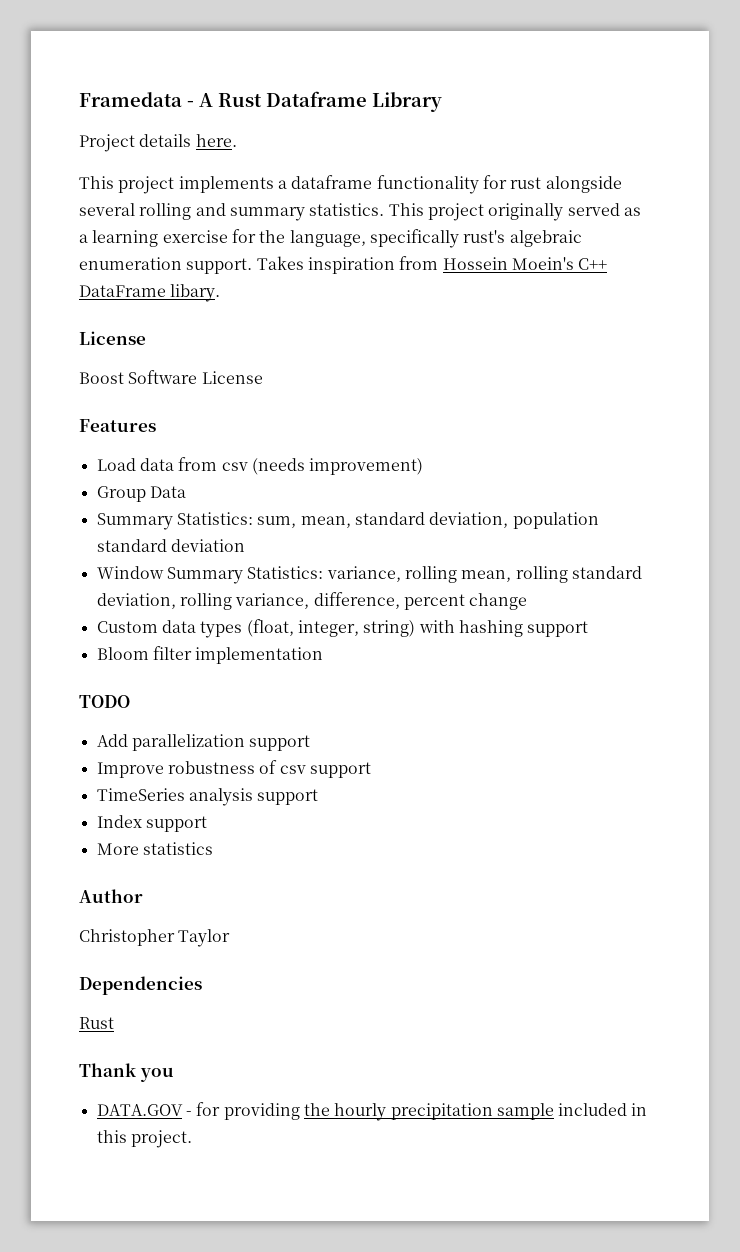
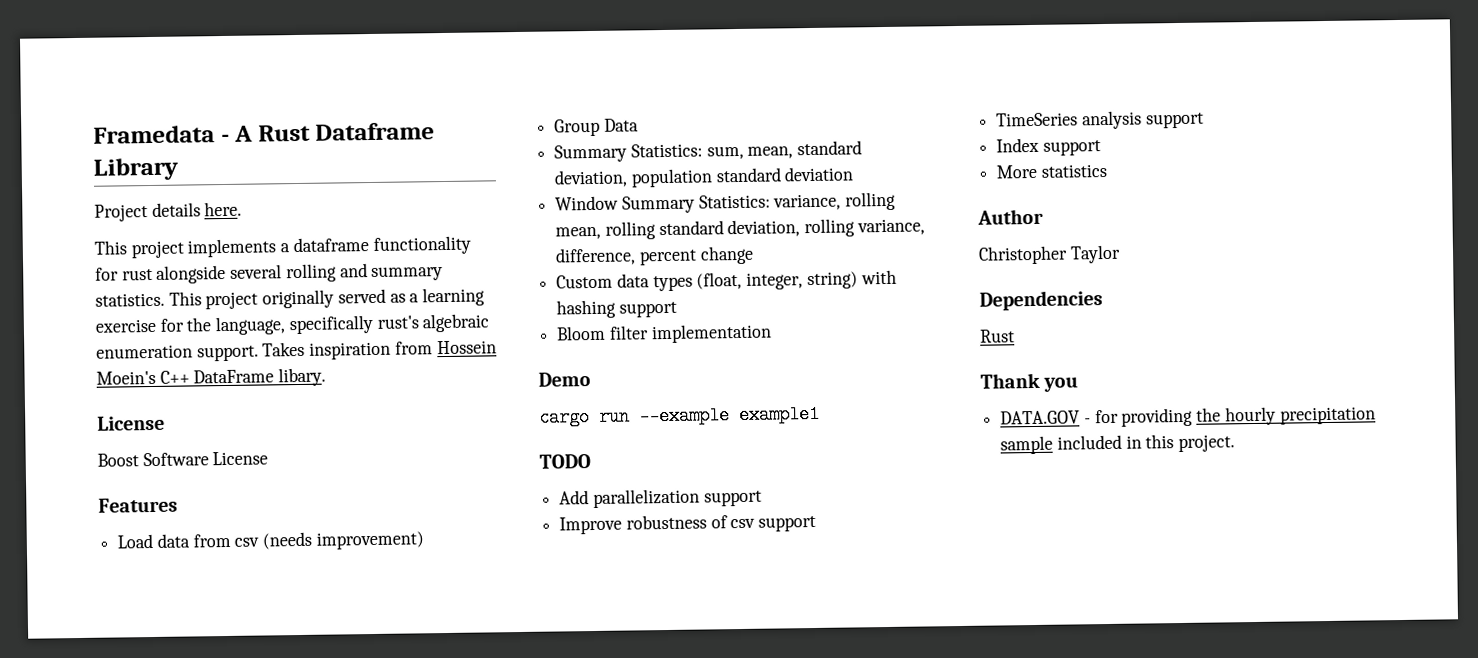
+ Demo
+ cargo run --example example1

